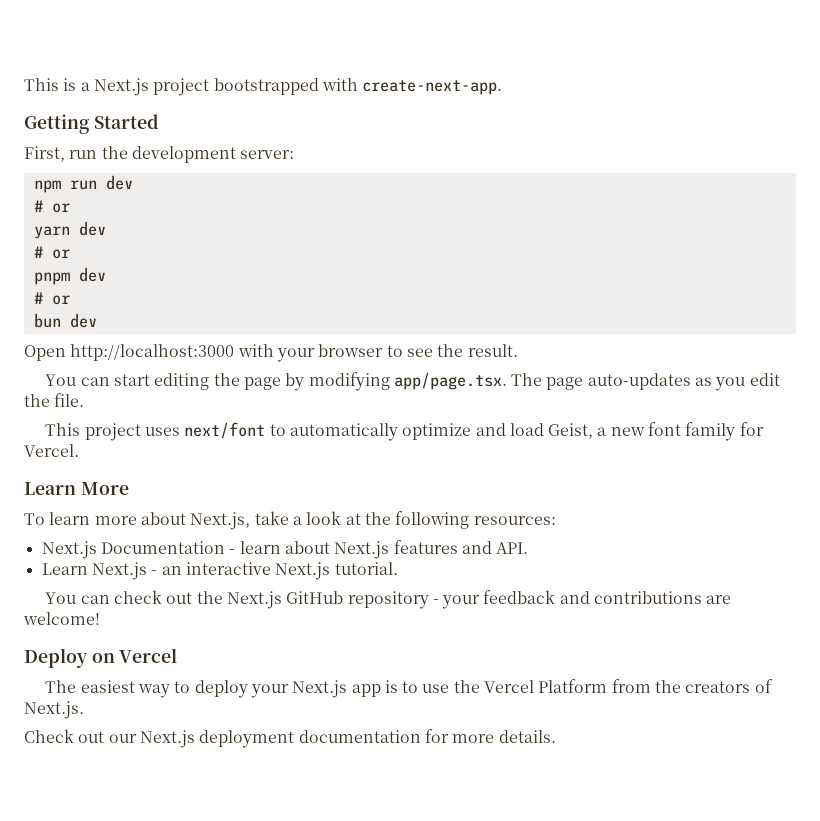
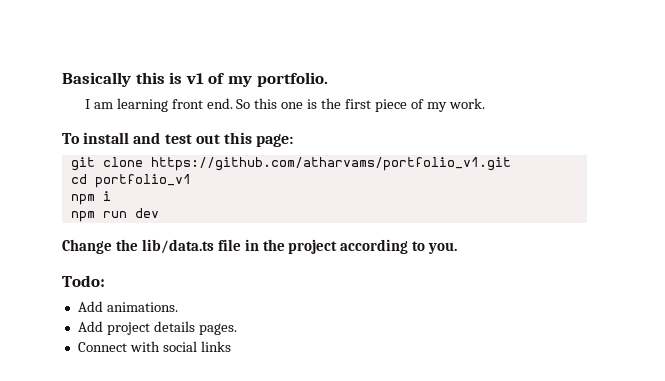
- This is a Next.js project bootstrapped with create-next-app.
- Getting Started
- First, run the development server:
+ Basically this is v1 of my portfolio.
+ I am learning front end. So this one is the first piece of my work.
+ To install and test out this page:
+ git clone https://github.com/atharvams/portfolio_v1.git
+ cd portfolio_v1
+ npm i
  npm run dev
- # or
- yarn dev
- # or
- pnpm dev
- # or
- bun dev
- Open http://localhost:3000 with your browser to see the result.
- You can start editing the page by modifying app/page.tsx. The page auto-updates as you edit the file.
- This project uses next/font to automatically optimize and load Geist, a new font family for Vercel.
- Learn More
- To learn more about Next.js, take a look at the following resources:
- Next.js Documentation - learn about Next.js features and API.
- Learn Next.js - an interactive Next.js tutorial.
- You can check out the Next.js GitHub repository - your feedback and contributions are welcome!
- Deploy on Vercel
- The easiest way to deploy your Next.js app is to use the Vercel Platform from the creators of Next.js.
- Check out our Next.js deployment documentation for more details.
+ Change the lib/data.ts file in the project according to you.
+ Todo:
+ Add animations.
+ Add project details pages.
+ Connect with social links

